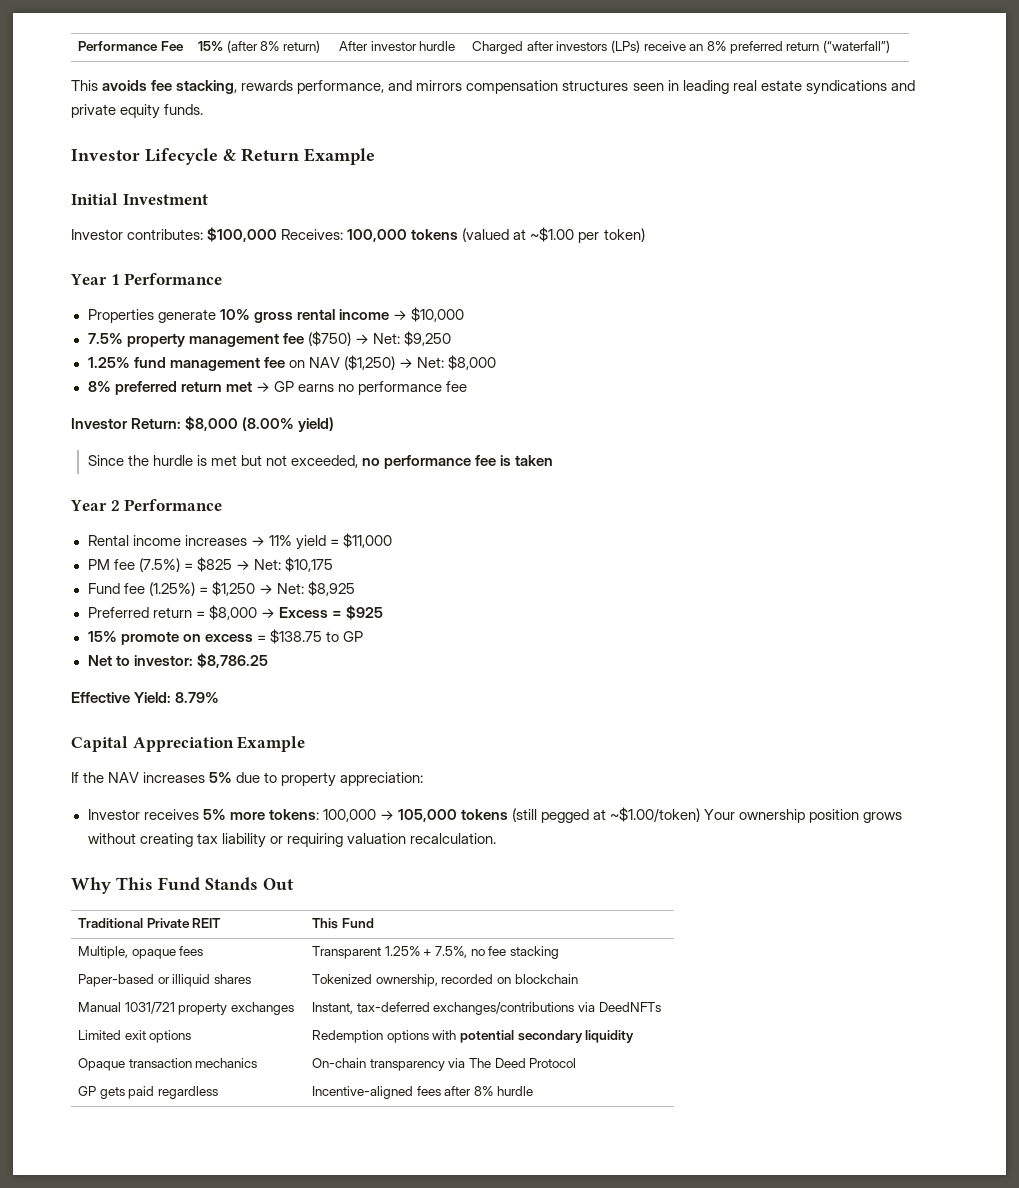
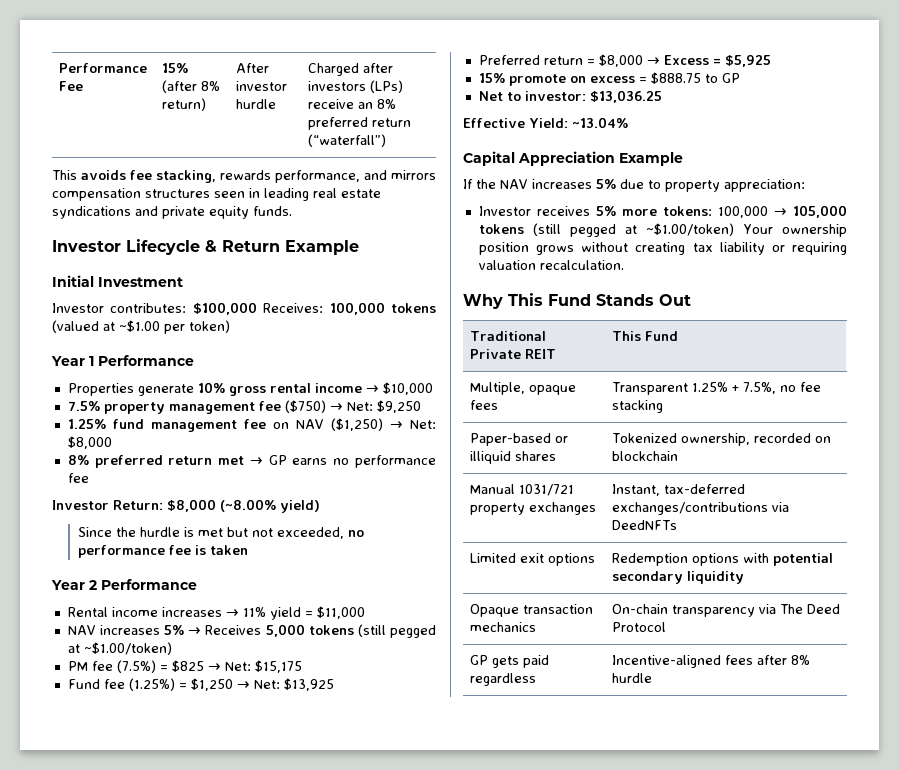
- Investor Return: $8,000 (8.00% yield)
+ Investor Return: $8,000 (~8.00% yield)
+ NAV increases 5% → Receives 5,000 tokens (still pegged at ~$1.00/token)
- PM fee (7.5%) = $825 → Net: $10,175
+ PM fee (7.5%) = $825 → Net: $15,175
- Fund fee (1.25%) = $1,250 → Net: $8,925
+ Fund fee (1.25%) = $1,250 → Net: $13,925
- Preferred return = $8,000 → Excess = $925
+ Preferred return = $8,000 → Excess = $5,925
- 15% promote on excess = $138.75 to GP
+ 15% promote on excess = $888.75 to GP
- Net to investor: $8,786.25
+ Net to investor: $13,036.25
- Effective Yield: 8.79%
+ Effective Yield: ~13.04%

